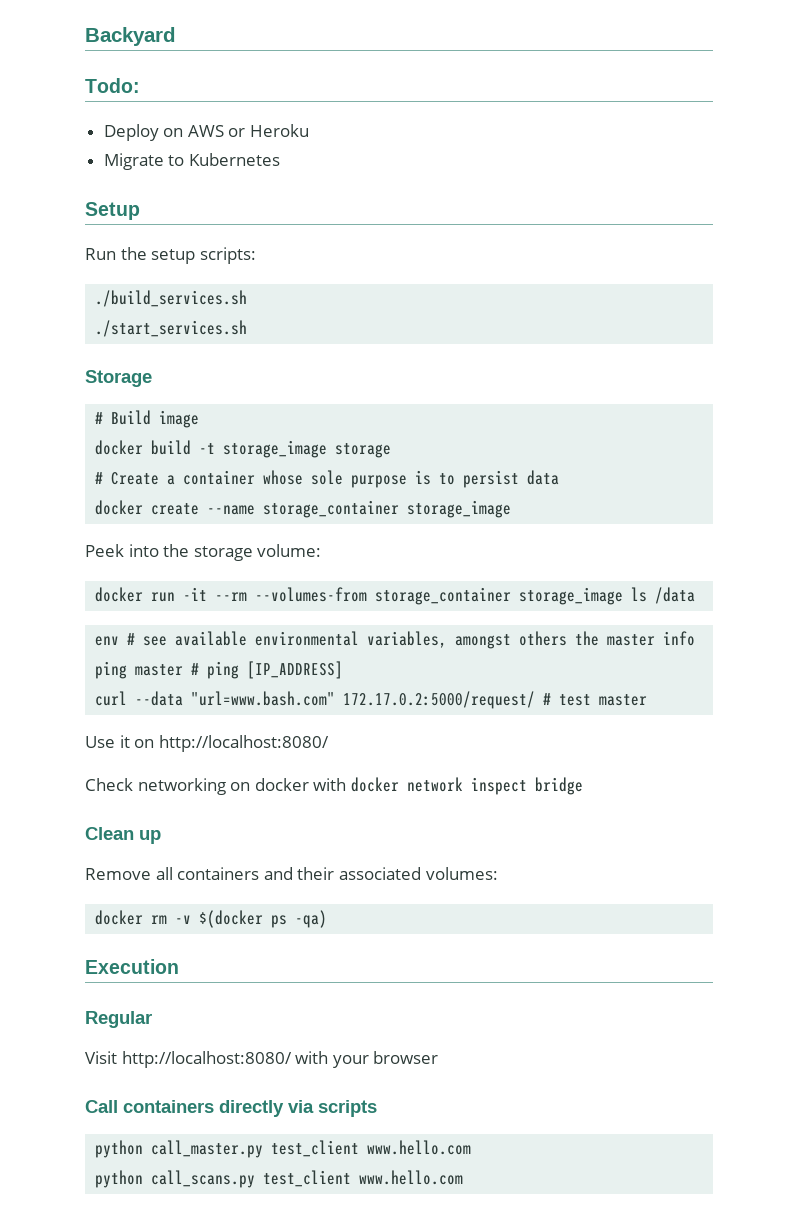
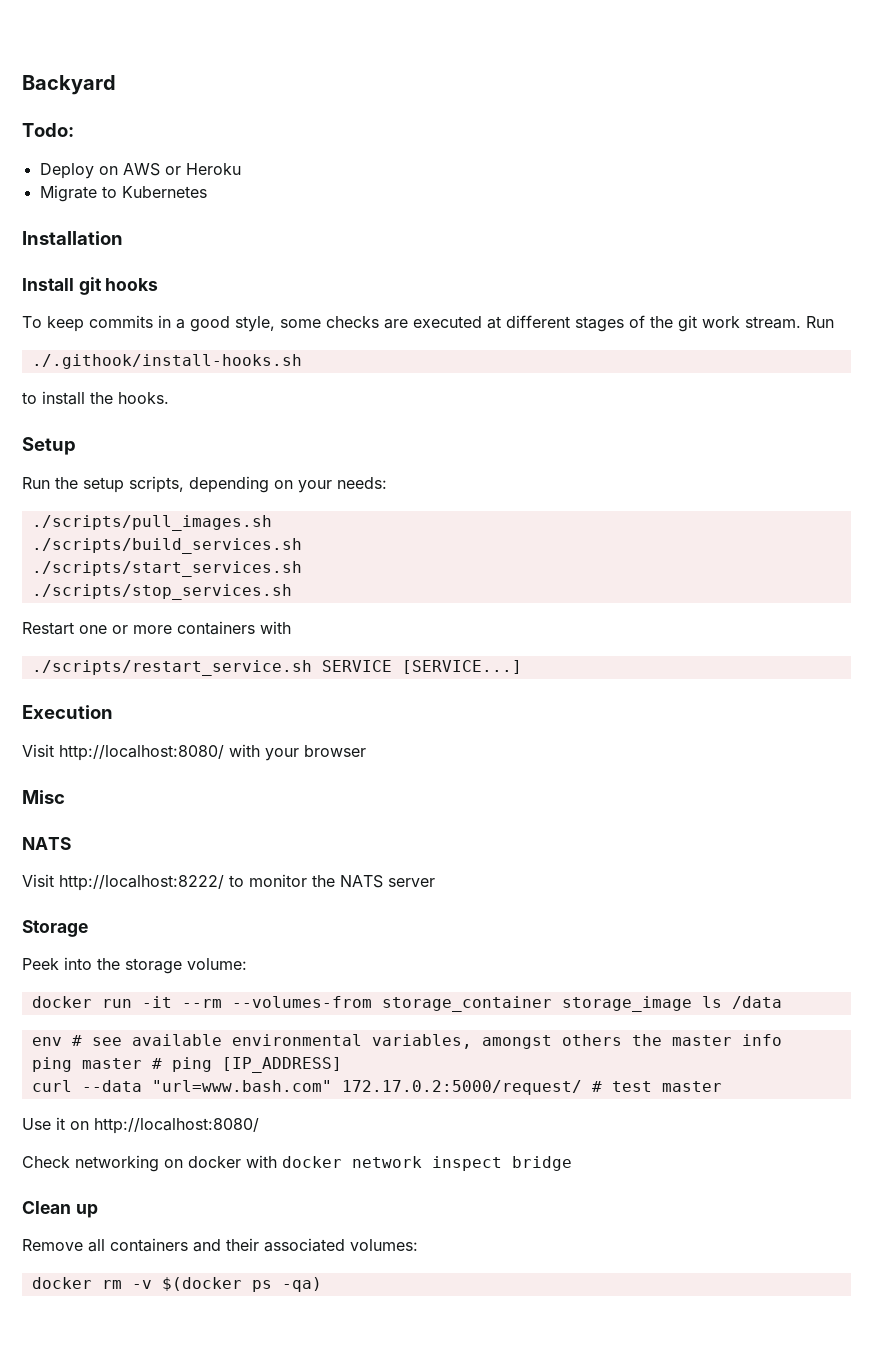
+ Installation
+ Install git hooks
+ To keep commits in a good style, some checks are executed at different stages of the git work stream. Run
+ ./.githook/install-hooks.sh
+ to install the hooks.
  Setup
- Run the setup scripts:
- ./build_services.sh
- ./start_services.sh
+ Run the setup scripts, depending on your needs:
+ ./scripts/pull_images.sh
+ ./scripts/build_services.sh
+ ./scripts/start_services.sh
+ ./scripts/stop_services.sh
+ Restart one or more containers with
+ ./scripts/restart_service.sh SERVICE [SERVICE...]
+ Execution
+ Visit http://localhost:8080/ with your browser
+ Misc
+ NATS
+ Visit http://localhost:8222/ to monitor the NATS server
  Storage
- # Build image
- docker build -t storage_image storage
- # Create a container whose sole purpose is to persist data
- docker create --name storage_container storage_image
- Execution
- Regular
- Visit http://localhost:8080/ with your browser
- Call containers directly via scripts
- python call_master.py test_client www.hello.com
- python call_scans.py test_client www.hello.com

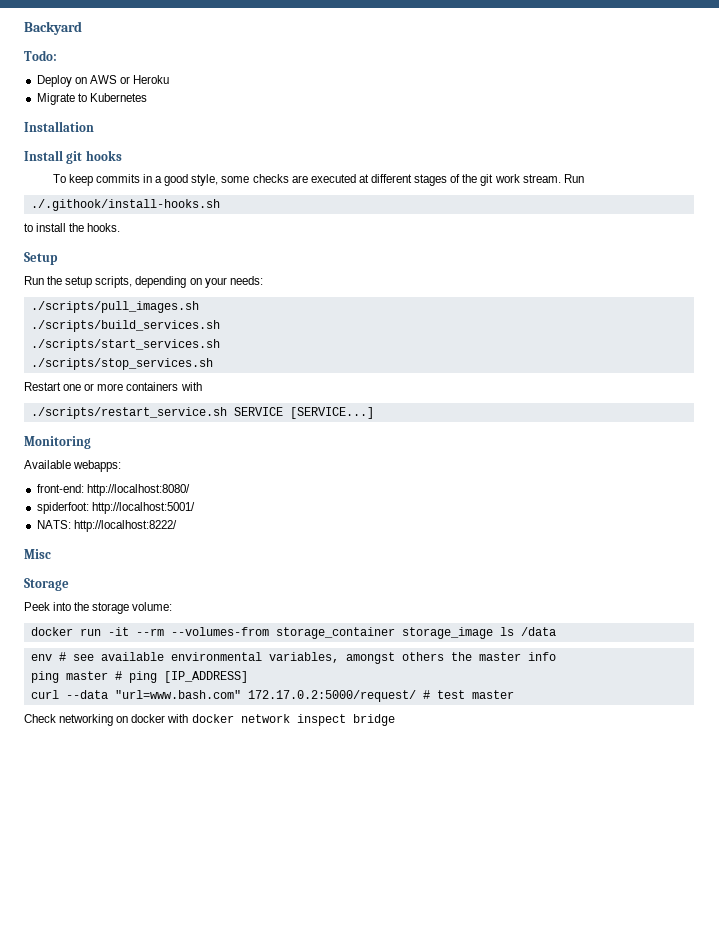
- Execution
- Visit http://localhost:8080/ with your browser
+ Monitoring
+ Available webapps:
+ front-end: http://localhost:8080/
+ spiderfoot: http://localhost:5001/
+ NATS: http://localhost:8222/
  Misc
- NATS
- Visit http://localhost:8222/ to monitor the NATS server
- Use it on http://localhost:8080/
- Clean up
- Remove all containers and their associated volumes:
- docker rm -v $(docker ps -qa)

